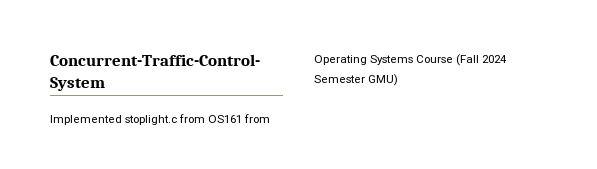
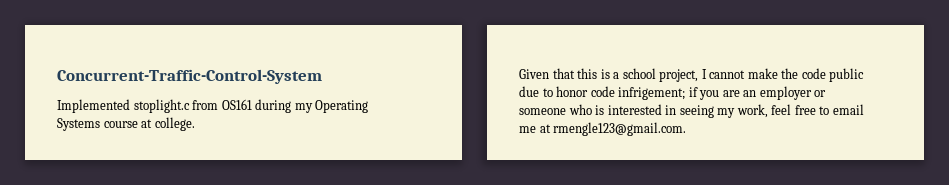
- Implemented stoplight.c from OS161 from Operating Systems Course (Fall 2024 Semester GMU)
+ Implemented stoplight.c from OS161 during my Operating Systems course at college.
+ Given that this is a school project, I cannot make the code public due to honor code infrigement; if you are an employer or someone who is interested in seeing my work, feel free to email me at rmengle123@gmail.com.

